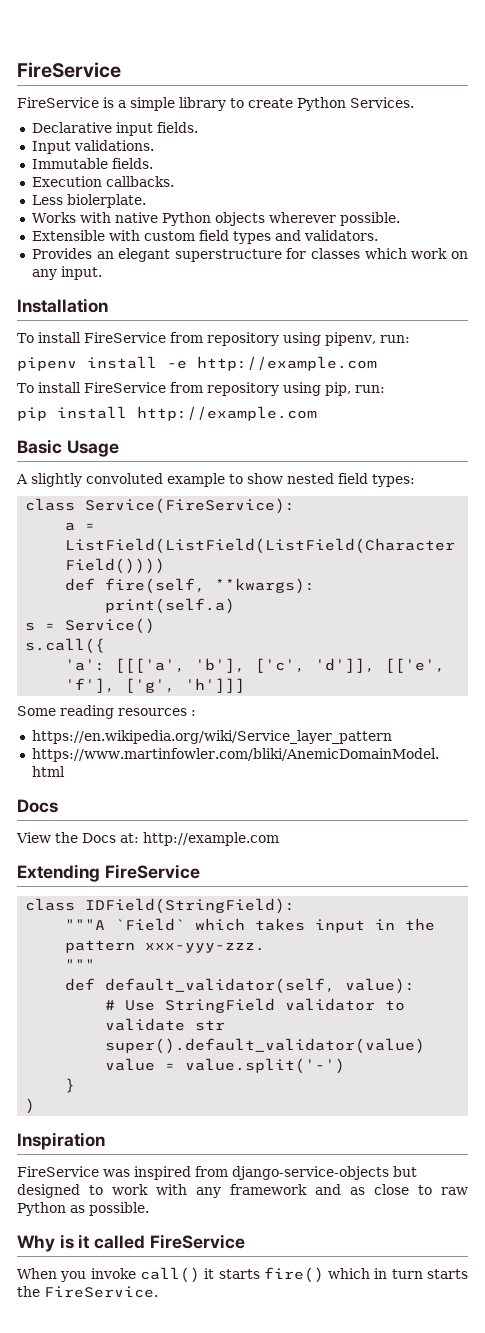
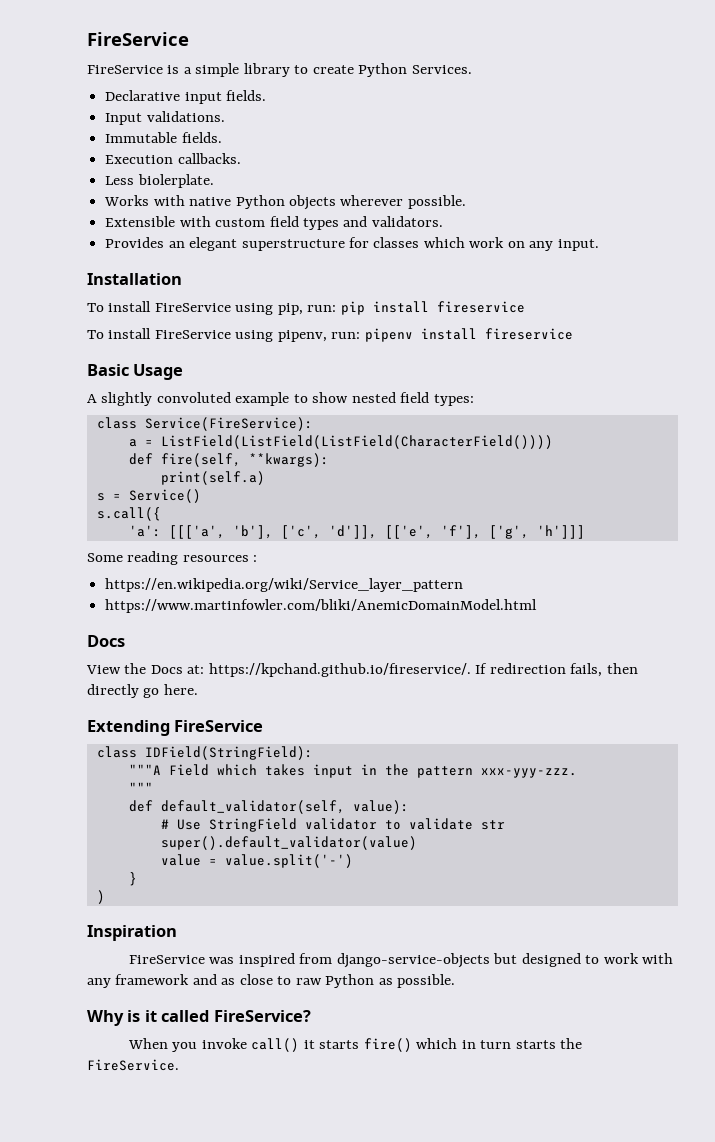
- To install FireService from repository using pipenv, run:
- pipenv install -e http://example.com
- To install FireService from repository using pip, run:
- pip install http://example.com
+ To install FireService using pip, run: pip install fireservice
+ To install FireService using pipenv, run: pipenv install fireservice
- View the Docs at: http://example.com
+ View the Docs at: https://kpchand.github.io/fireservice/. If redirection fails, then directly go here.
- """A `Field` which takes input in the pattern xxx-yyy-zzz.
+ """A Field which takes input in the pattern xxx-yyy-zzz.
- Why is it called FireService
+ Why is it called FireService?

